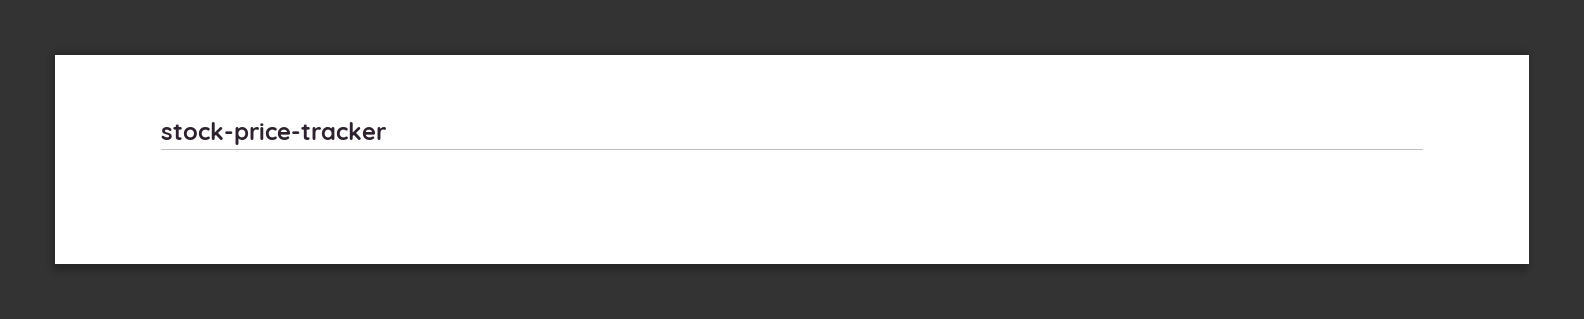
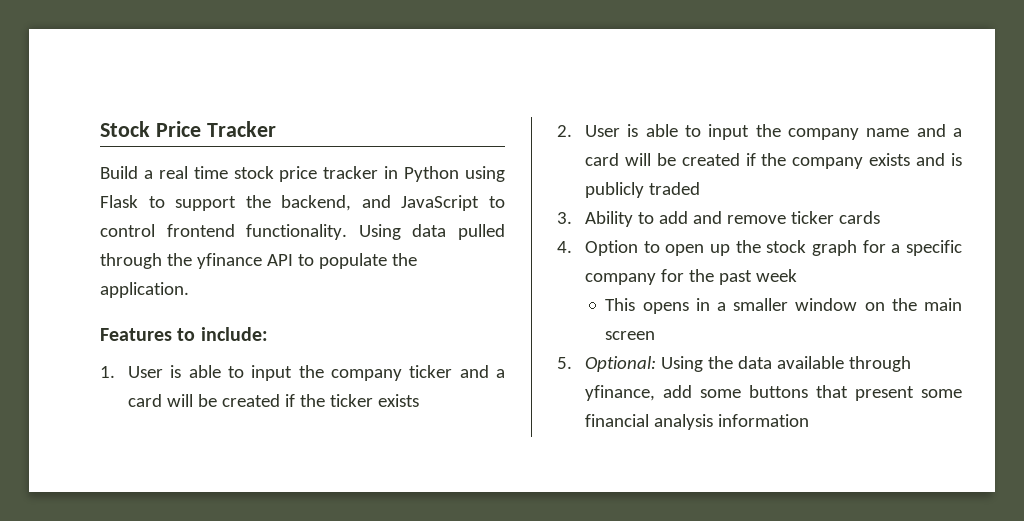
- stock-price-tracker
+ Stock Price Tracker
+ Build a real time stock price tracker in Python using Flask to support the backend, and JavaScript to control frontend functionality. Using data pulled through the yfinance API to populate the application.
+ Features to include:
+ 1. User is able to input the company ticker and a card will be created if the ticker exists
+ 2. User is able to input the company name and a card will be created if the company exists and is publicly traded
+ 3. Ability to add and remove ticker cards
+ 4. Option to open up the stock graph for a specific company for the past week
+ This opens in a smaller window on the main screen
+ 5. Optional: Using the data available through yfinance, add some buttons that present some financial analysis information

